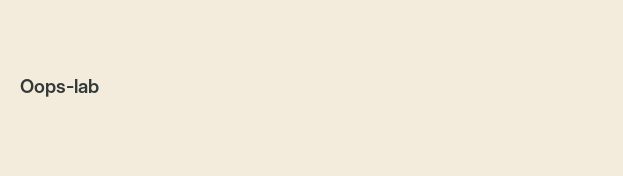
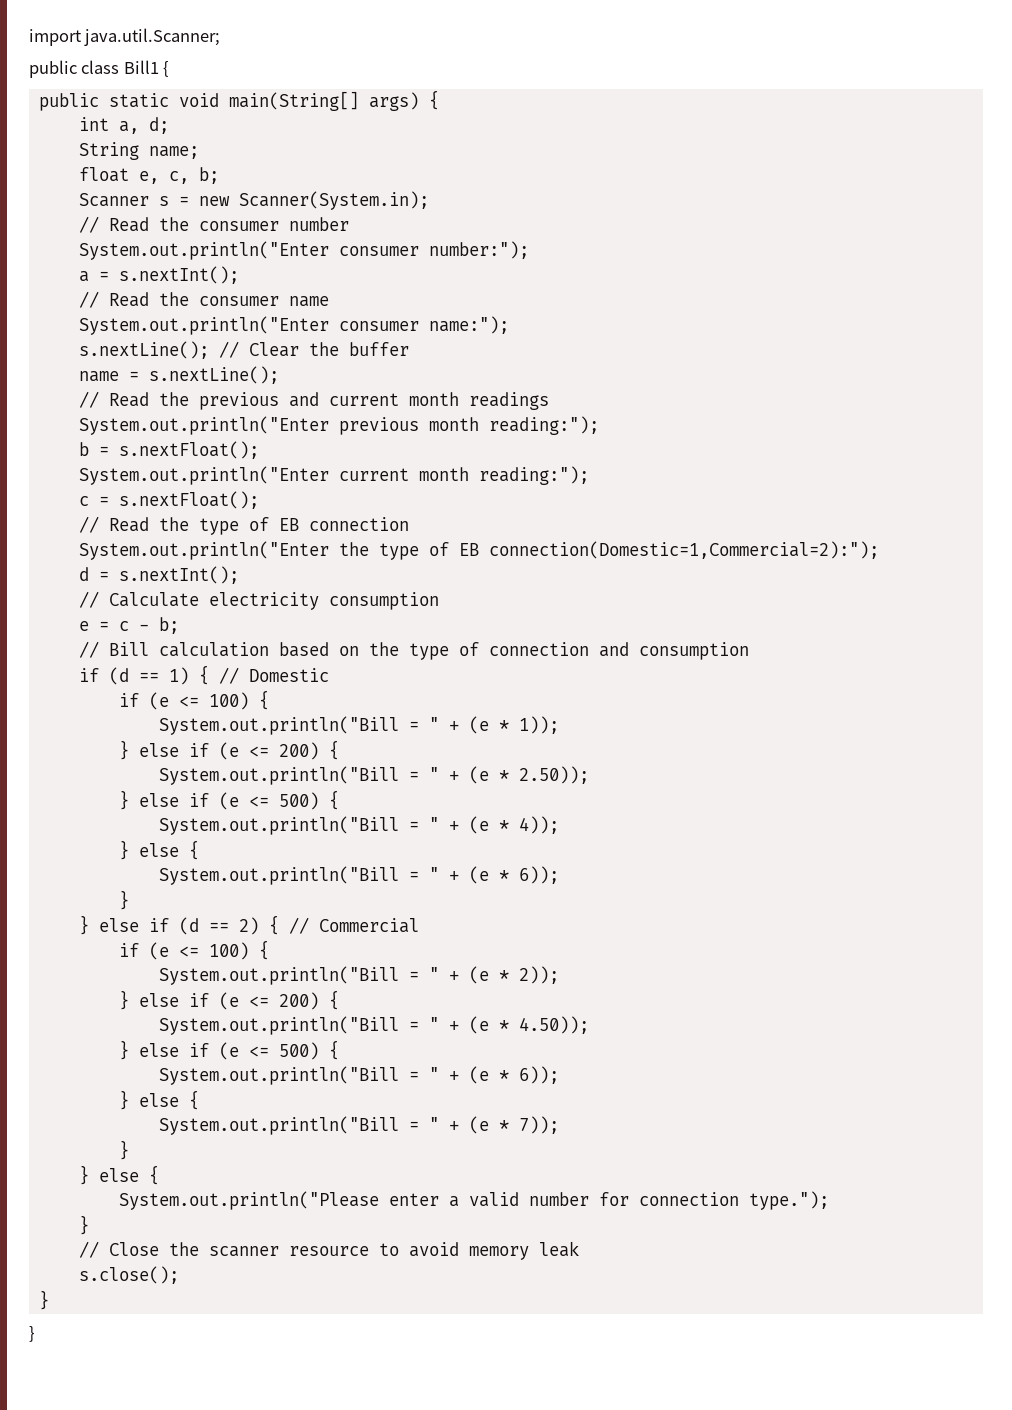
- Oops-lab
+ import java.util.Scanner;
+ public class Bill1 {
+ public static void main(String[] args) {
+ int a, d;
+ String name;
+ float e, c, b;
+ Scanner s = new Scanner(System.in);
+ // Read the consumer number
+ System.out.println("Enter consumer number:");
+ a = s.nextInt();
+ // Read the consumer name
+ System.out.println("Enter consumer name:");
+ s.nextLine(); // Clear the buffer
+ name = s.nextLine();
+ // Read the previous and current month readings
+ System.out.println("Enter previous month reading:");
+ b = s.nextFloat();
+ System.out.println("Enter current month reading:");
+ c = s.nextFloat();
+ // Read the type of EB connection
+ System.out.println("Enter the type of EB connection(Domestic=1,Commercial=2):");
+ d = s.nextInt();
+ // Calculate electricity consumption
+ e = c - b;
+ // Bill calculation based on the type of connection and consumption
+ if (d == 1) { // Domestic
+ if (e <= 100) {
+ System.out.println("Bill = " + (e * 1));
+ } else if (e <= 200) {
+ System.out.println("Bill = " + (e * 2.50));
+ } else if (e <= 500) {
+ System.out.println("Bill = " + (e * 4));
+ } else {
+ System.out.println("Bill = " + (e * 6));
+ }
+ } else if (d == 2) { // Commercial
+ if (e <= 100) {
+ System.out.println("Bill = " + (e * 2));
+ } else if (e <= 200) {
+ System.out.println("Bill = " + (e * 4.50));
+ } else if (e <= 500) {
+ System.out.println("Bill = " + (e * 6));
+ } else {
+ System.out.println("Bill = " + (e * 7));
+ }
+ } else {
+ System.out.println("Please enter a valid number for connection type.");
+ }
+ // Close the scanner resource to avoid memory leak
+ s.close();
+ }
+ }

